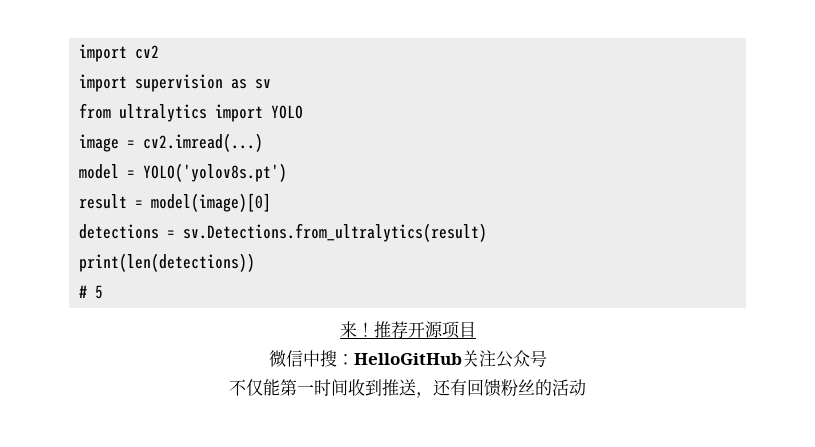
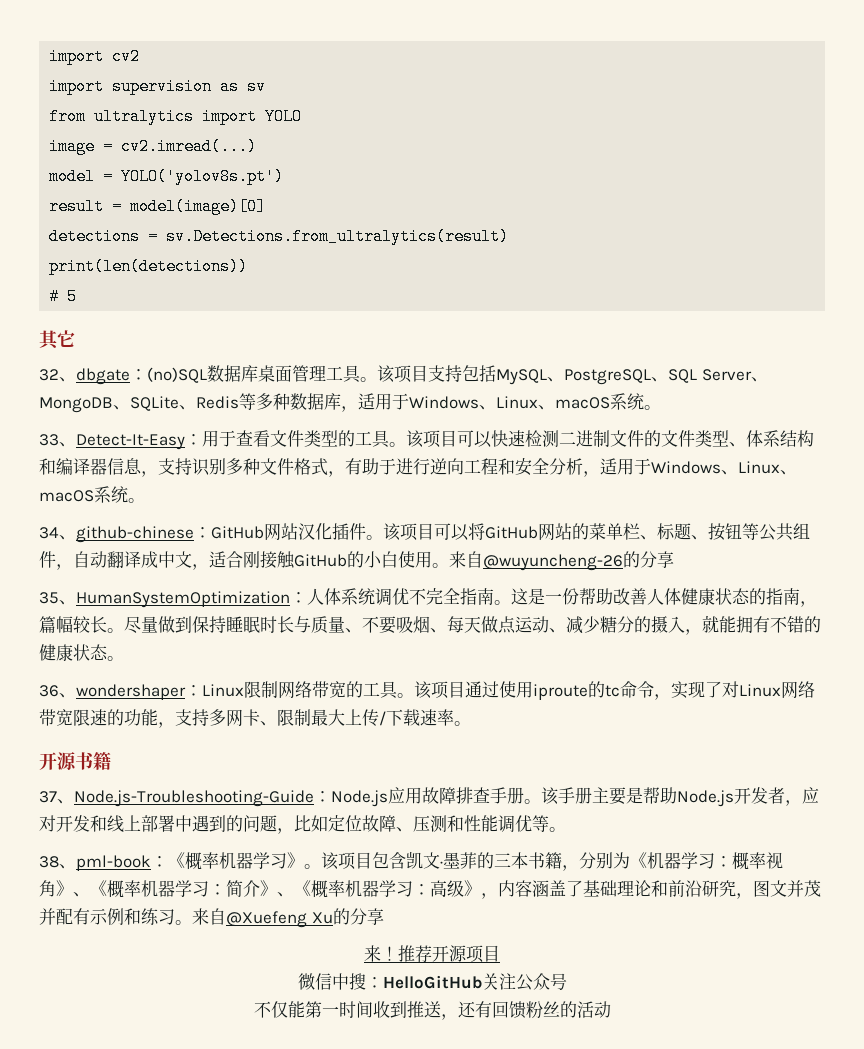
+ 其它
+ 32、dbgate：(no)SQL数据库桌面管理工具。该项目支持包括MySQL、PostgreSQL、SQL Server、MongoDB、SQLite、Redis等多种数据库，适用于Windows、Linux、macOS系统。
+ 33、Detect-It-Easy：用于查看文件类型的工具。该项目可以快速检测二进制文件的文件类型、体系结构和编译器信息，支持识别多种文件格式，有助于进行逆向工程和安全分析，适用于Windows、Linux、macOS系统。
+ 34、github-chinese：GitHub网站汉化插件。该项目可以将GitHub网站的菜单栏、标题、按钮等公共组件，自动翻译成中文，适合刚接触GitHub的小白使用。来自@wuyuncheng-26的分享
+ 35、HumanSystemOptimization：人体系统调优不完全指南。这是一份帮助改善人体健康状态的指南，篇幅较长。尽量做到保持睡眠时长与质量、不要吸烟、每天做点运动、减少糖分的摄入，就能拥有不错的健康状态。
+ 36、wondershaper：Linux限制网络带宽的工具。该项目通过使用iproute的tc命令，实现了对Linux网络带宽限速的功能，支持多网卡、限制最大上传/下载速率。
+ 开源书籍
+ 37、Node.js-Troubleshooting-Guide：Node.js应用故障排查手册。该手册主要是帮助Node.js开发者，应对开发和线上部署中遇到的问题，比如定位故障、压测和性能调优等。
+ 38、pml-book：《概率机器学习》。该项目包含凯文·墨菲的三本书籍，分别为《机器学习：概率视角》、《概率机器学习：简介》、《概率机器学习：高级》，内容涵盖了基础理论和前沿研究，图文并茂并配有示例和练习。来自@Xuefeng Xu的分享

